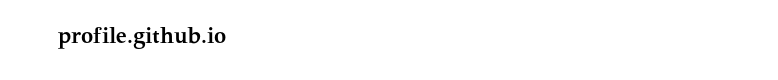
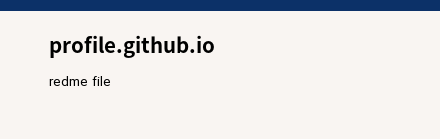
+ redme file

